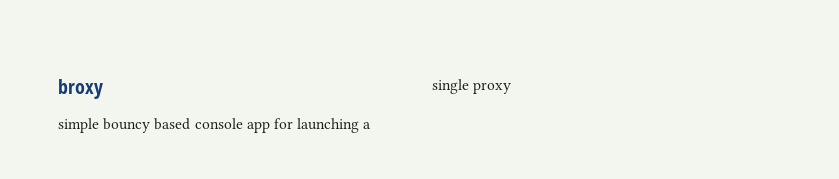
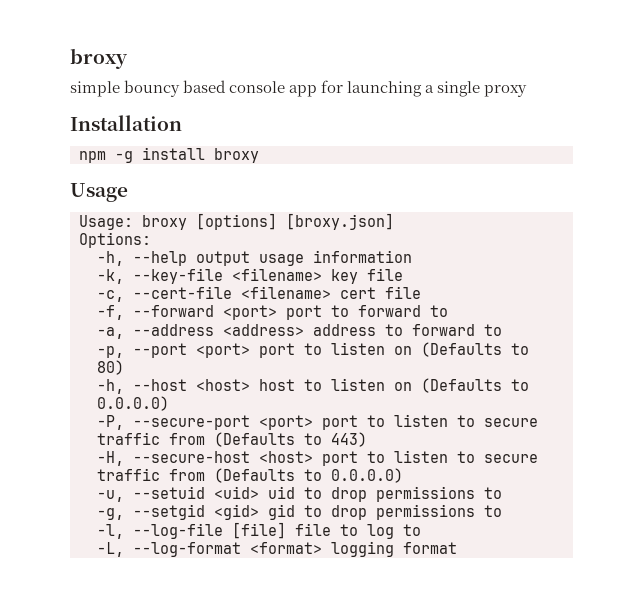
+ Installation
+ npm -g install broxy
+ Usage
+ Usage: broxy [options] [broxy.json]
+ Options:
+ -h, --help output usage information
+ -k, --key-file <filename> key file
+ -c, --cert-file <filename> cert file
+ -f, --forward <port> port to forward to
+ -a, --address <address> address to forward to
+ -p, --port <port> port to listen on (Defaults to 80)
+ -h, --host <host> host to listen on (Defaults to 0.0.0.0)
+ -P, --secure-port <port> port to listen to secure traffic from (Defaults to 443)
+ -H, --secure-host <host> port to listen to secure traffic from (Defaults to 0.0.0.0)
+ -u, --setuid <uid> uid to drop permissions to
+ -g, --setgid <gid> gid to drop permissions to
+ -l, --log-file [file] file to log to
+ -L, --log-format <format> logging format

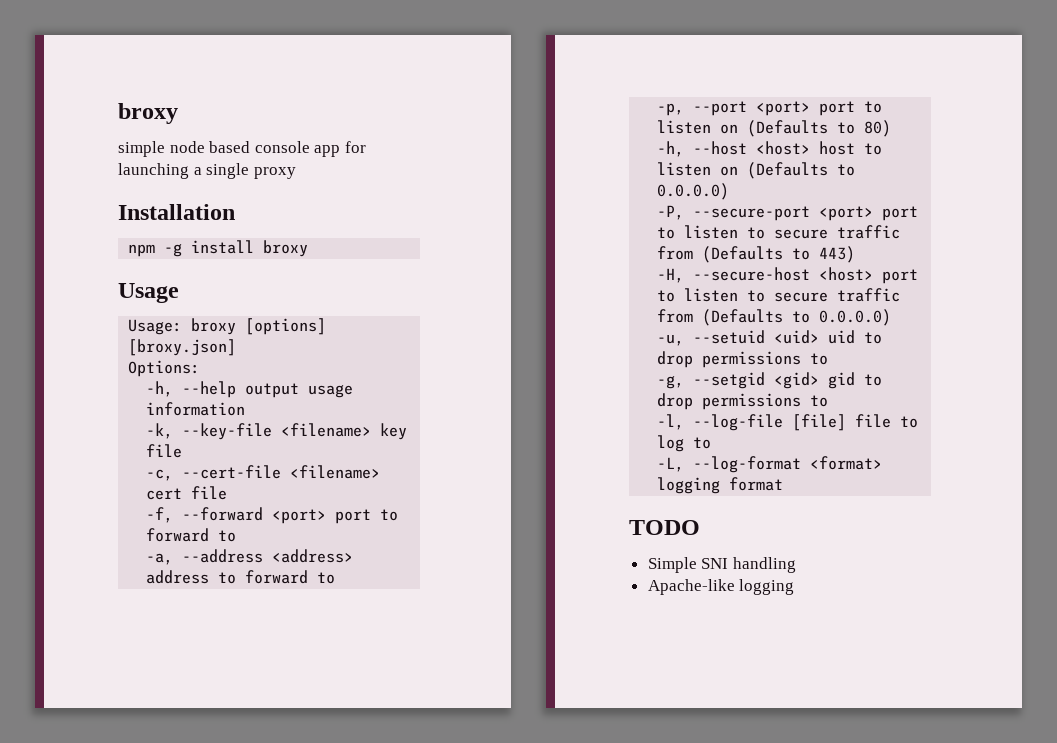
- simple bouncy based console app for launching a single proxy
+ simple node based console app for launching a single proxy
+ TODO
+ Simple SNI handling
+ Apache-like logging

